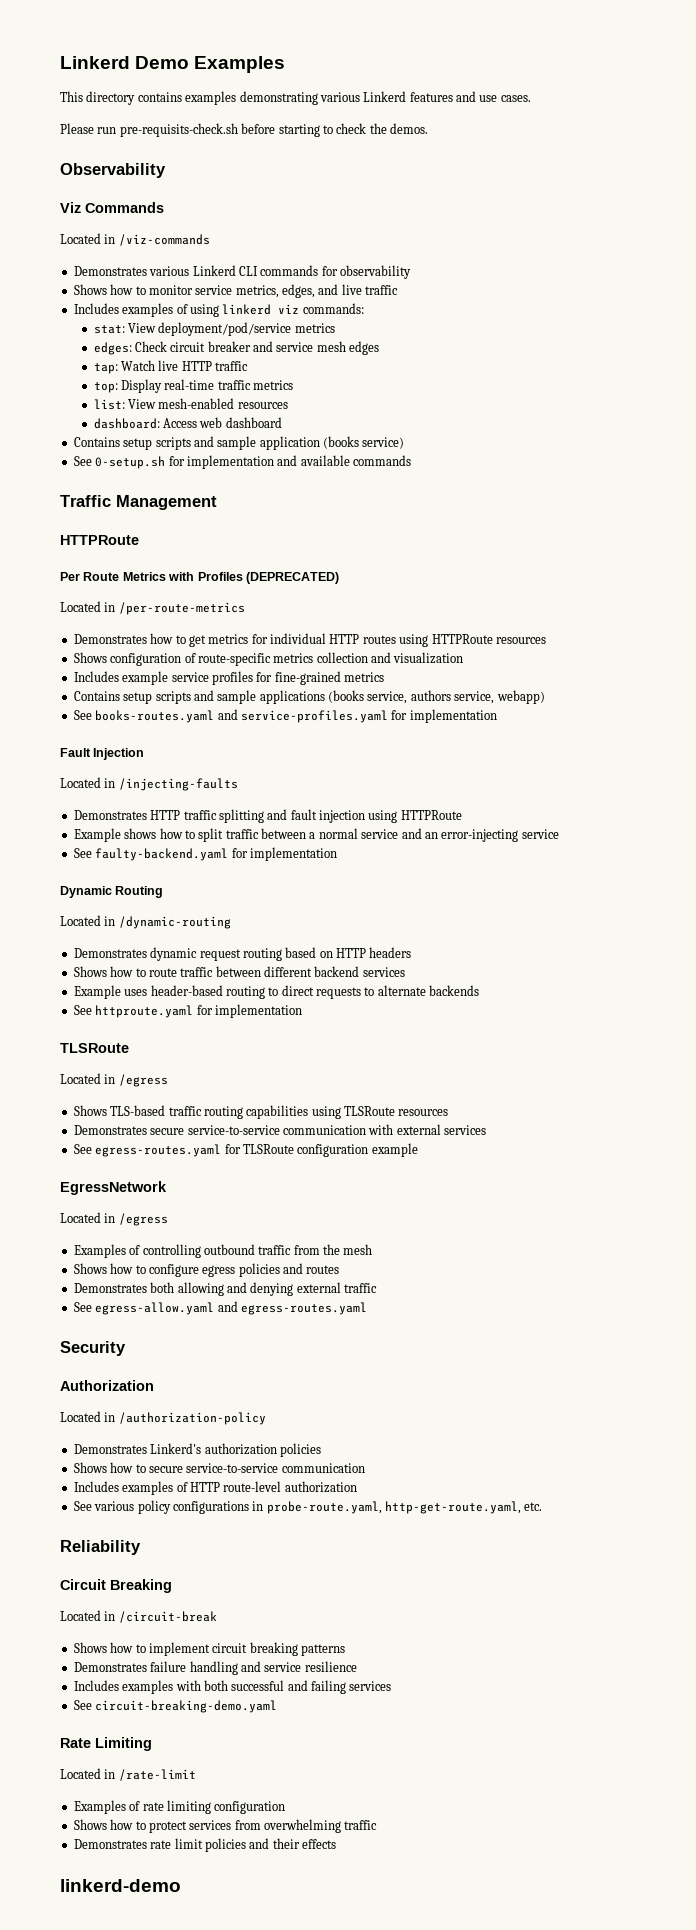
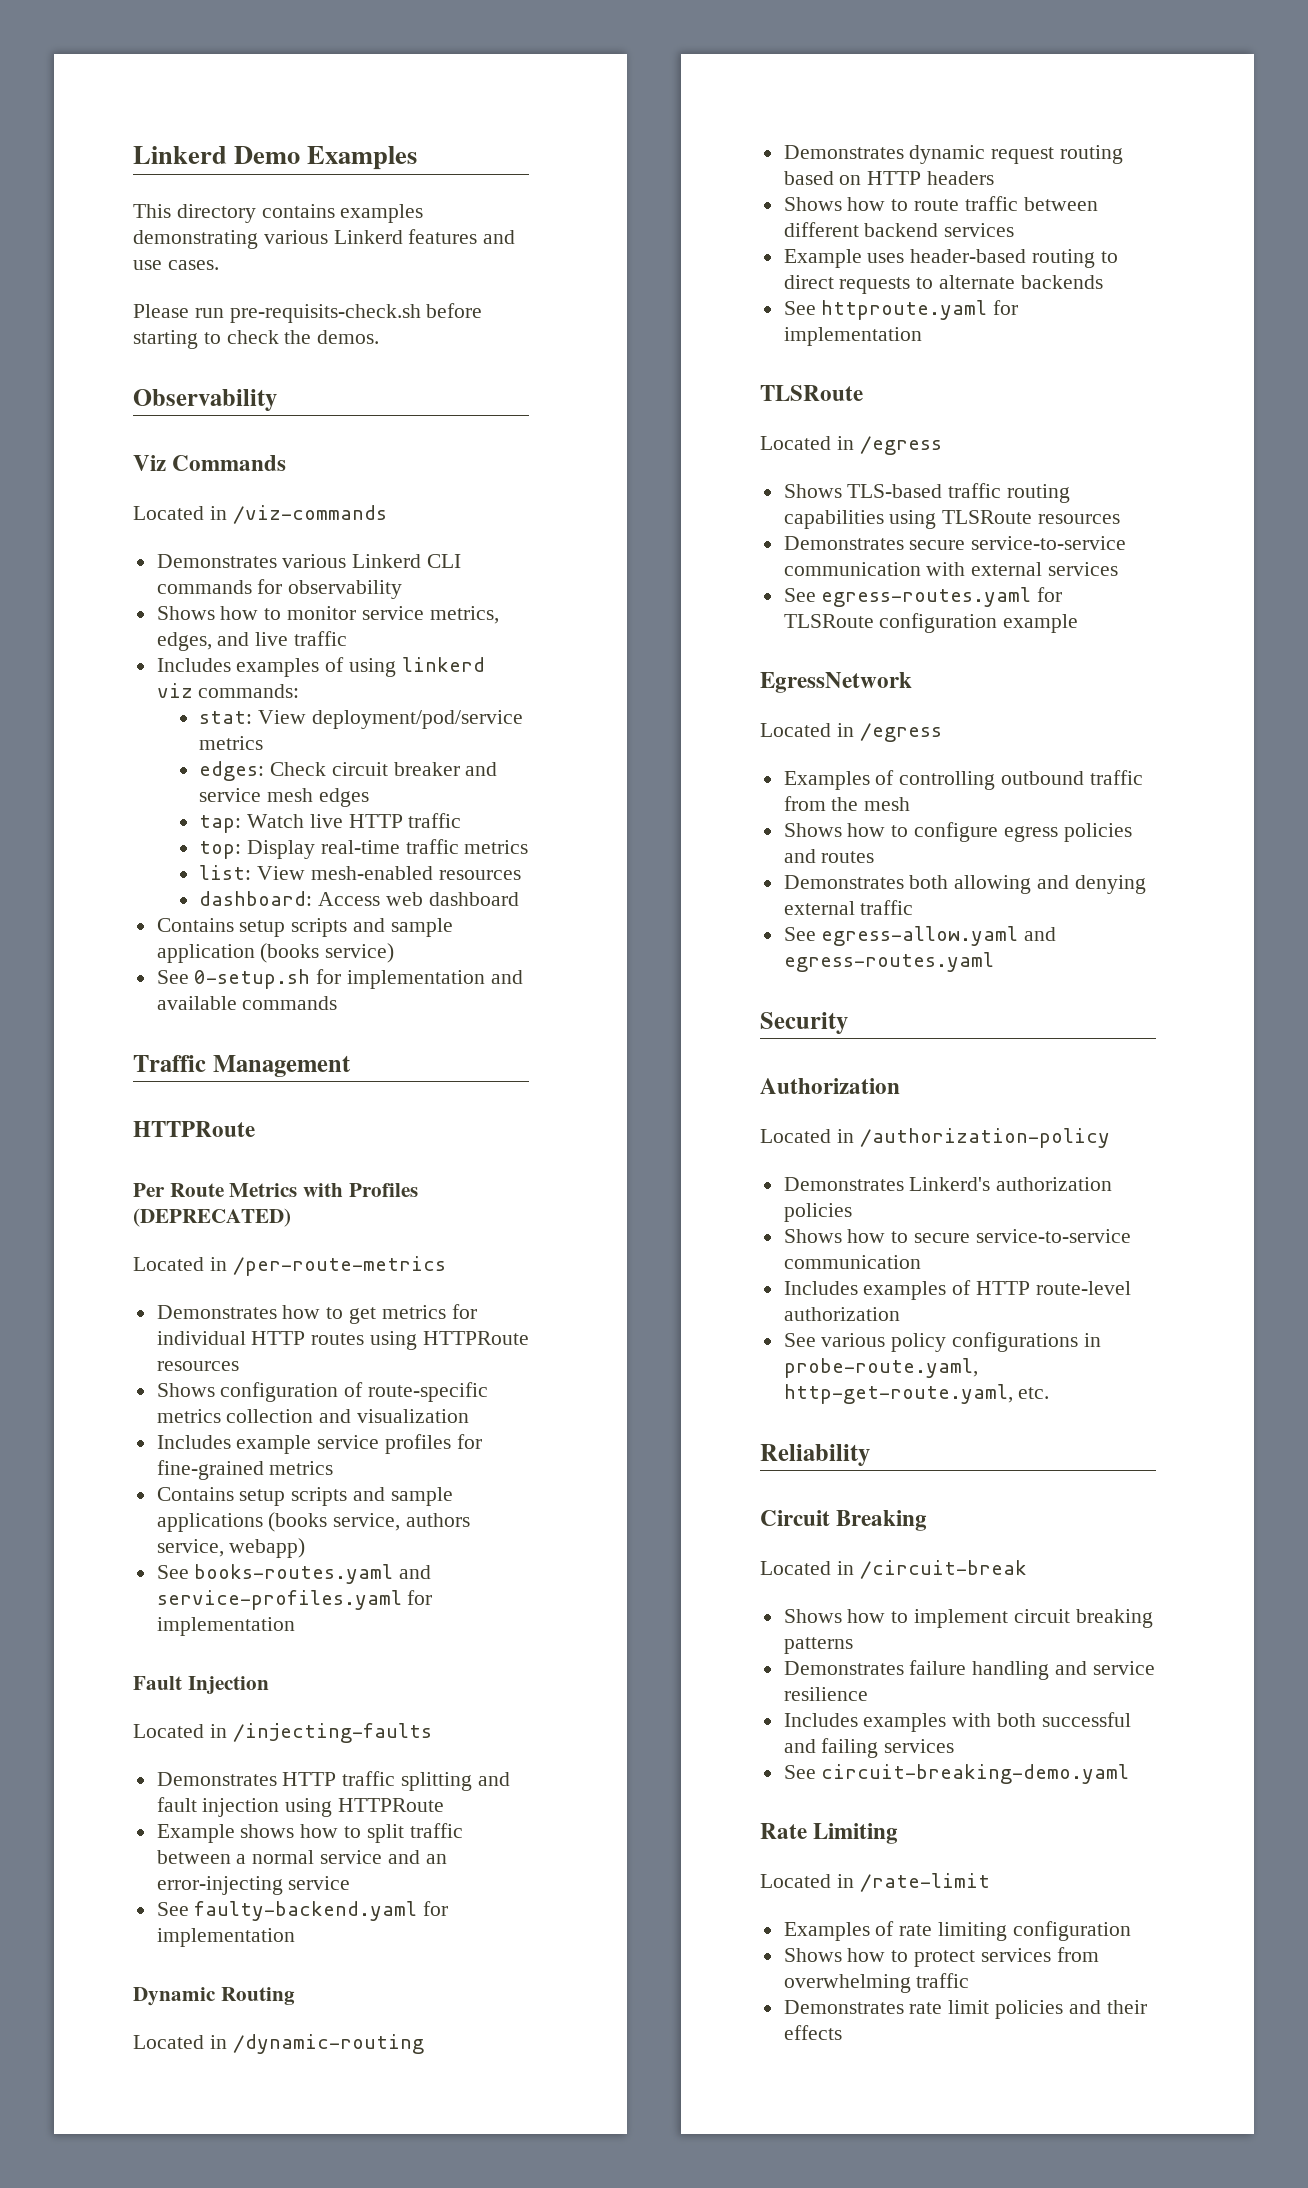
- linkerd-demo

